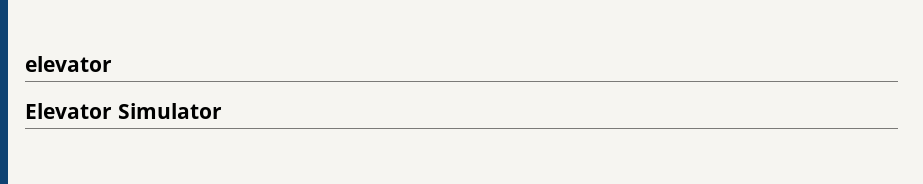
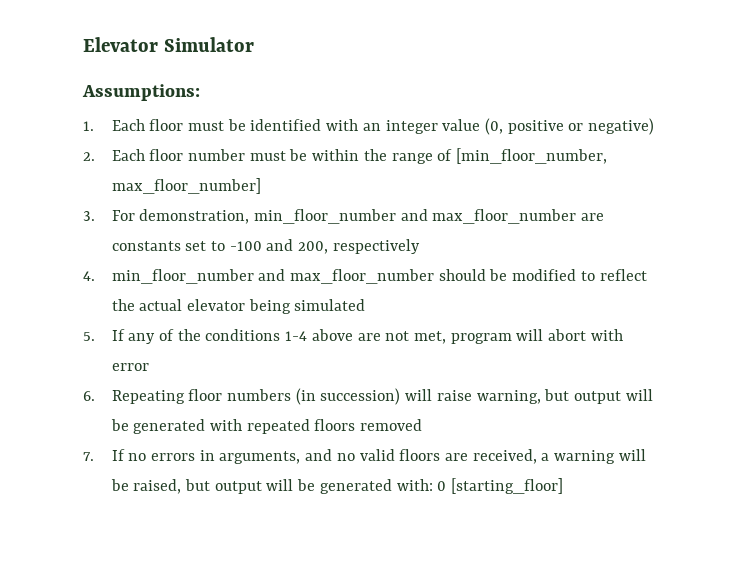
- elevator
+ Assumptions:
+ 1. Each floor must be identified with an integer value (0, positive or negative)
+ 2. Each floor number must be within the range of [min_floor_number, max_floor_number]
+ 3. For demonstration, min_floor_number and max_floor_number are constants set to -100 and 200, respectively
+ 4. min_floor_number and max_floor_number should be modified to reflect the actual elevator being simulated
+ 5. If any of the conditions 1-4 above are not met, program will abort with error
+ 6. Repeating floor numbers (in succession) will raise warning, but output will be generated with repeated floors removed
+ 7. If no errors in arguments, and no valid floors are received, a warning will be raised, but output will be generated with: 0 [starting_floor]

